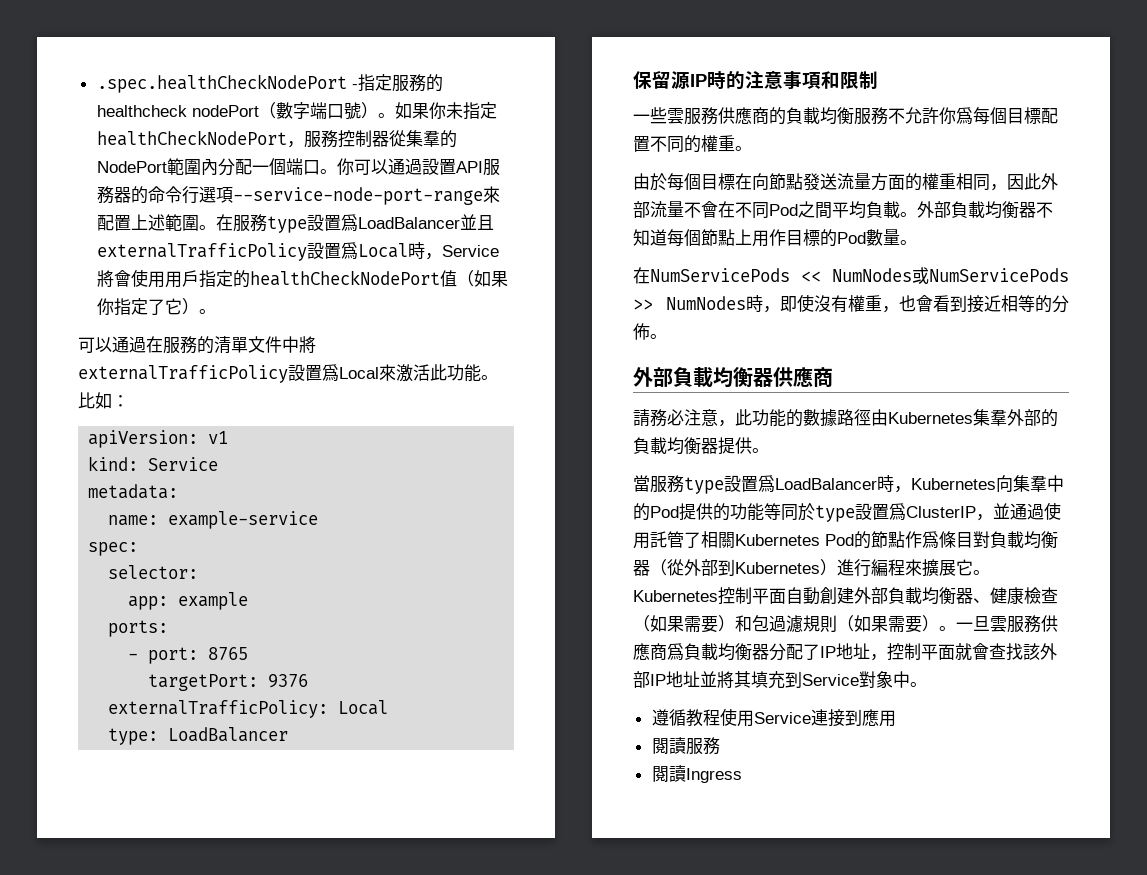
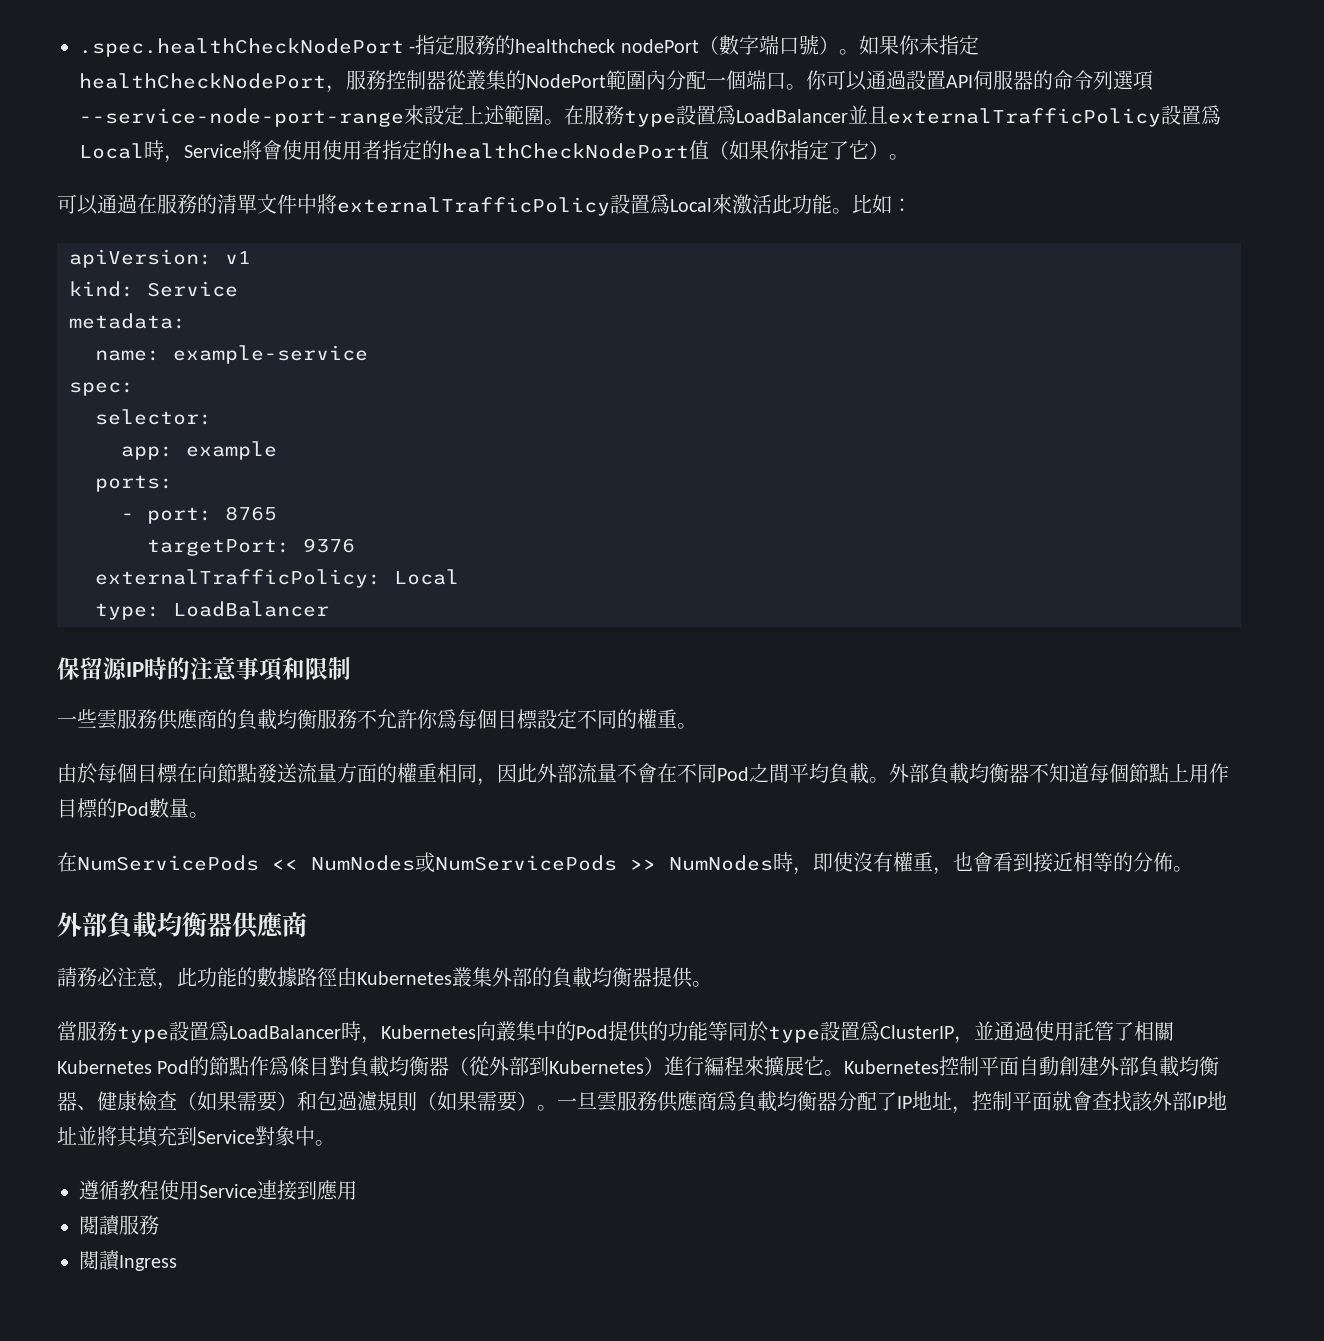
- 如果你未指定healthCheckNodePort，服務控制器從集羣的NodePort範圍內分配一個端口。
+ 如果你未指定healthCheckNodePort，服務控制器從叢集的NodePort範圍內分配一個端口。
- 你可以通過設置API服務器的命令行選項--service-node-port-range來配置上述範圍。
+ 你可以通過設置API伺服器的命令列選項--service-node-port-range來設定上述範圍。
- 在服務type設置爲LoadBalancer並且externalTrafficPolicy設置爲Local時，Service將會使用用戶指定的healthCheckNodePort值（如果你指定了它）。
+ 在服務type設置爲LoadBalancer並且externalTrafficPolicy設置爲Local時，Service將會使用使用者指定的healthCheckNodePort值（如果你指定了它）。
- 一些雲服務供應商的負載均衡服務不允許你爲每個目標配置不同的權重。
+ 一些雲服務供應商的負載均衡服務不允許你爲每個目標設定不同的權重。
- 請務必注意，此功能的數據路徑由Kubernetes集羣外部的負載均衡器提供。
+ 請務必注意，此功能的數據路徑由Kubernetes叢集外部的負載均衡器提供。
- 當服務type設置爲LoadBalancer時，Kubernetes向集羣中的Pod提供的功能等同於type設置爲ClusterIP，並通過使用託管了相關Kubernetes Pod的節點作爲條目對負載均衡器（從外部到Kubernetes）進行編程來擴展它。
+ 當服務type設置爲LoadBalancer時，Kubernetes向叢集中的Pod提供的功能等同於type設置爲ClusterIP，並通過使用託管了相關Kubernetes Pod的節點作爲條目對負載均衡器（從外部到Kubernetes）進行編程來擴展它。

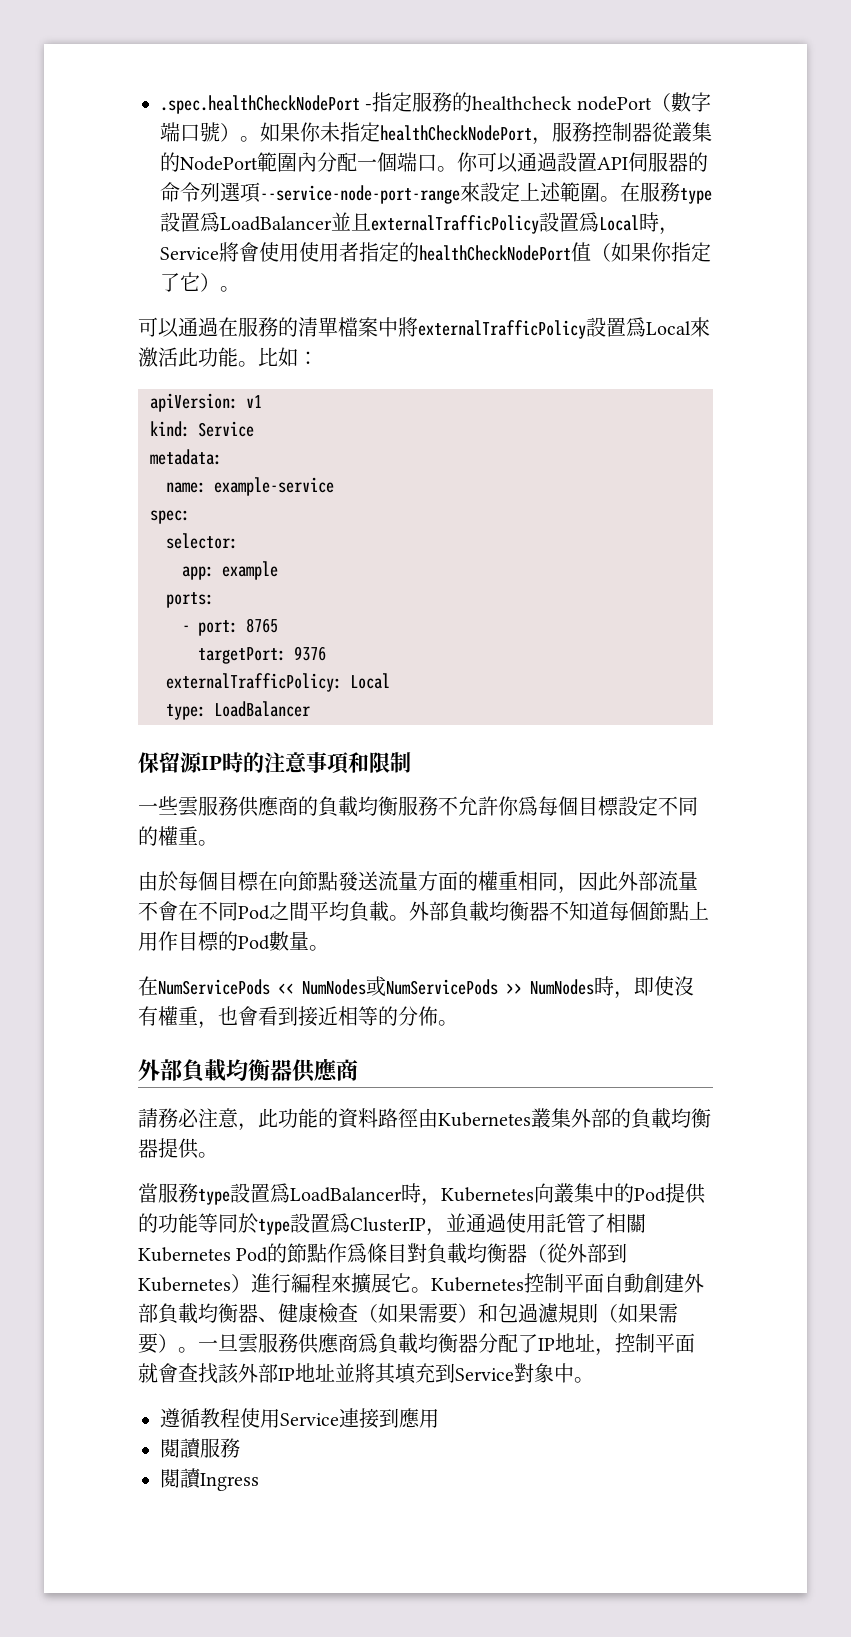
- 可以通過在服務的清單文件中將externalTrafficPolicy設置爲Local來激活此功能。
+ 可以通過在服務的清單檔案中將externalTrafficPolicy設置爲Local來激活此功能。
- 請務必注意，此功能的數據路徑由Kubernetes叢集外部的負載均衡器提供。
+ 請務必注意，此功能的資料路徑由Kubernetes叢集外部的負載均衡器提供。

